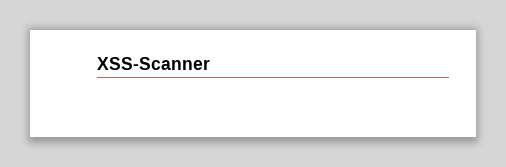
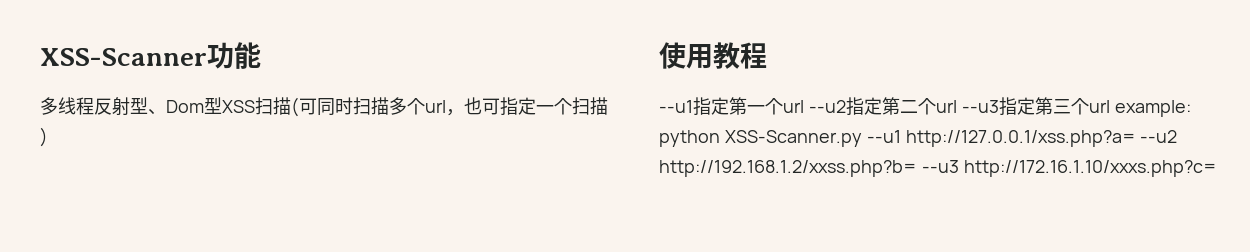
- XSS-Scanner
+ XSS-Scanner功能
+ 多线程反射型、Dom型XSS扫描(可同时扫描多个url，也可指定一个扫描)
+ 使用教程
+ --u1指定第一个url --u2指定第二个url --u3指定第三个url example: python XSS-Scanner.py --u1 http://127.0.0.1/xss.php?a= --u2 http://192.168.1.2/xxss.php?b= --u3 http://172.16.1.10/xxxs.php?c=

